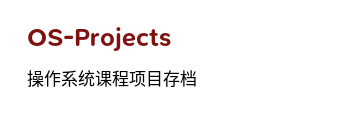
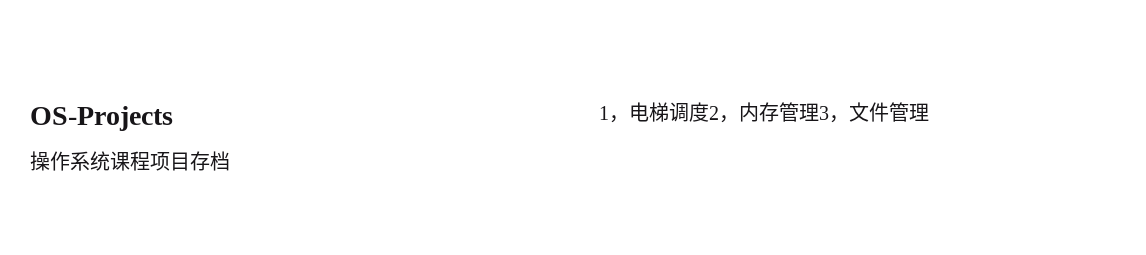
+ 1，电梯调度2，内存管理3，文件管理

